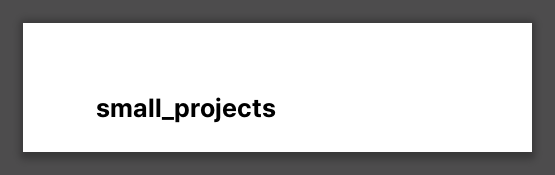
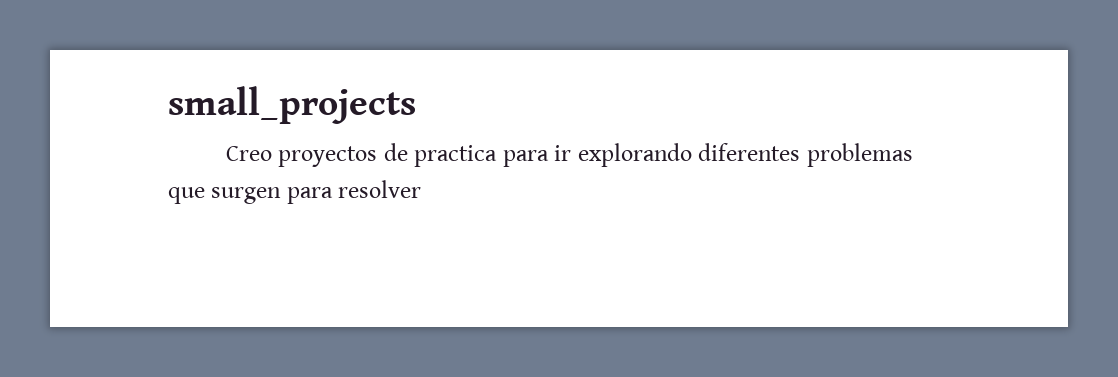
+ Creo proyectos de practica para ir explorando diferentes problemas que surgen para resolver

